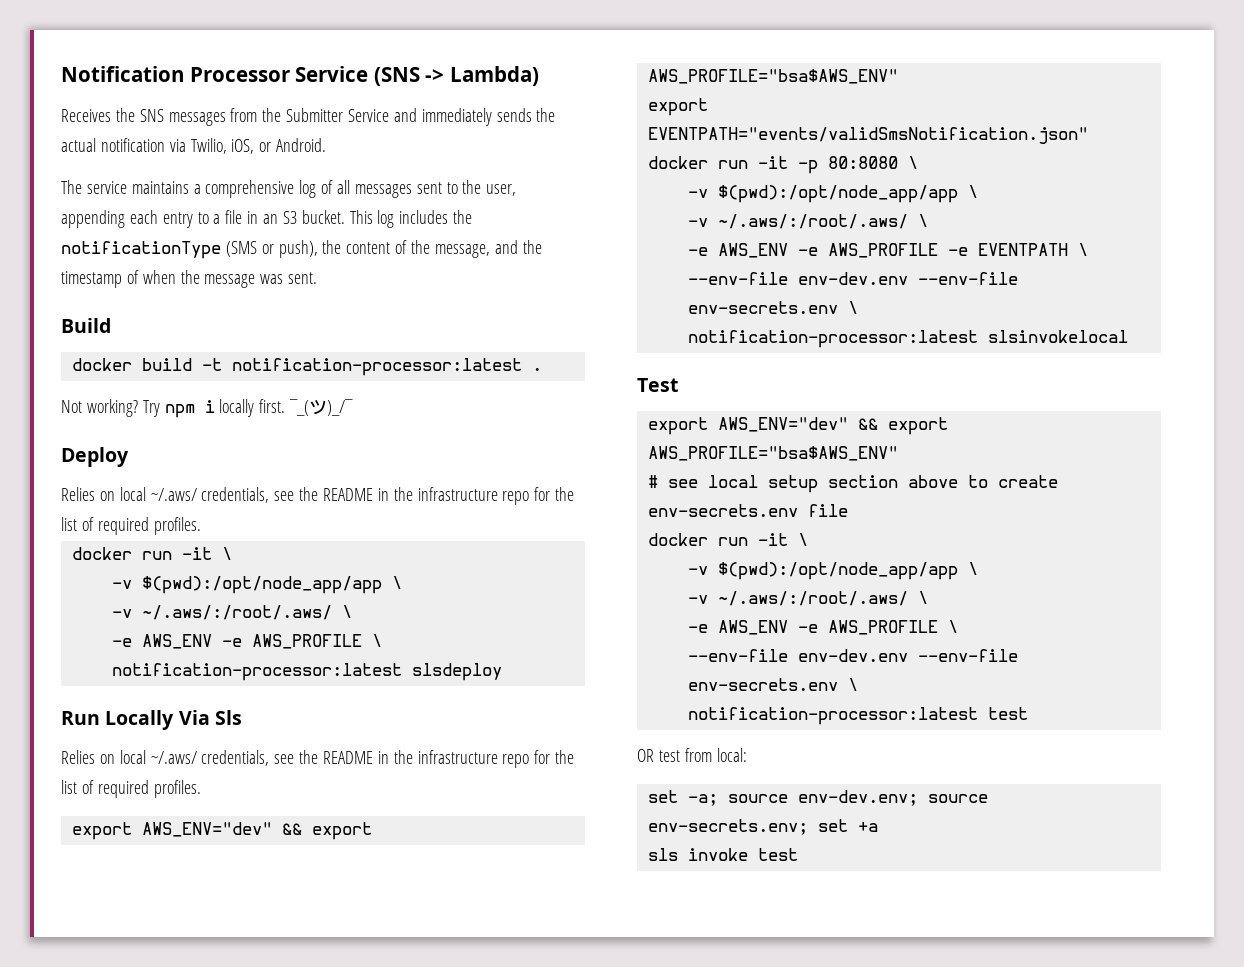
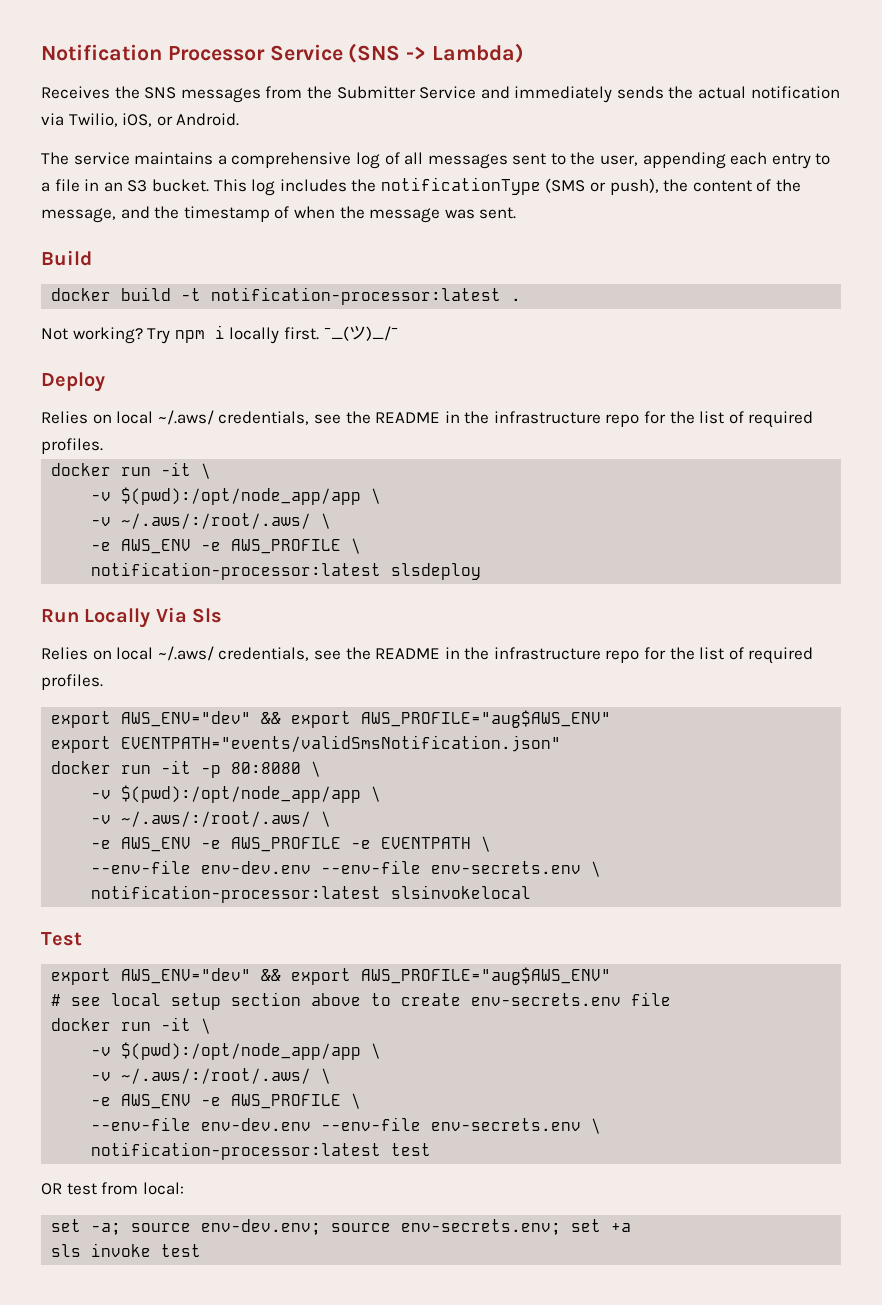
  Run Locally Via Sls
  Relies on local ~/.aws/ credentials, see the README in the infrastructure repo for the list of required profiles.
- export AWS_ENV="dev" && export AWS_PROFILE="bsa$AWS_ENV"
+ export AWS_ENV="dev" && export AWS_PROFILE="aug$AWS_ENV"
  Test
- export AWS_ENV="dev" && export AWS_PROFILE="bsa$AWS_ENV"
+ export AWS_ENV="dev" && export AWS_PROFILE="aug$AWS_ENV"

